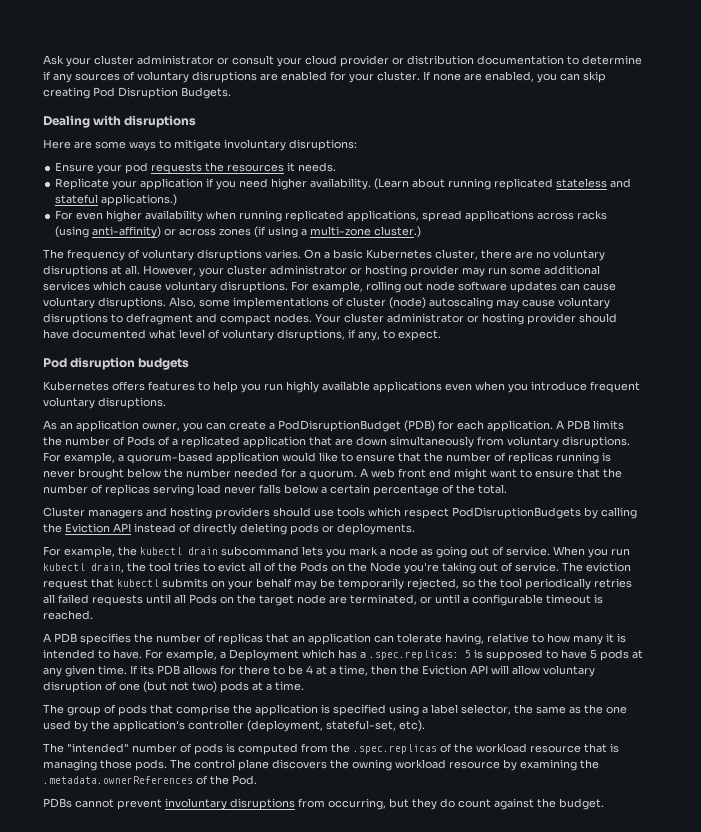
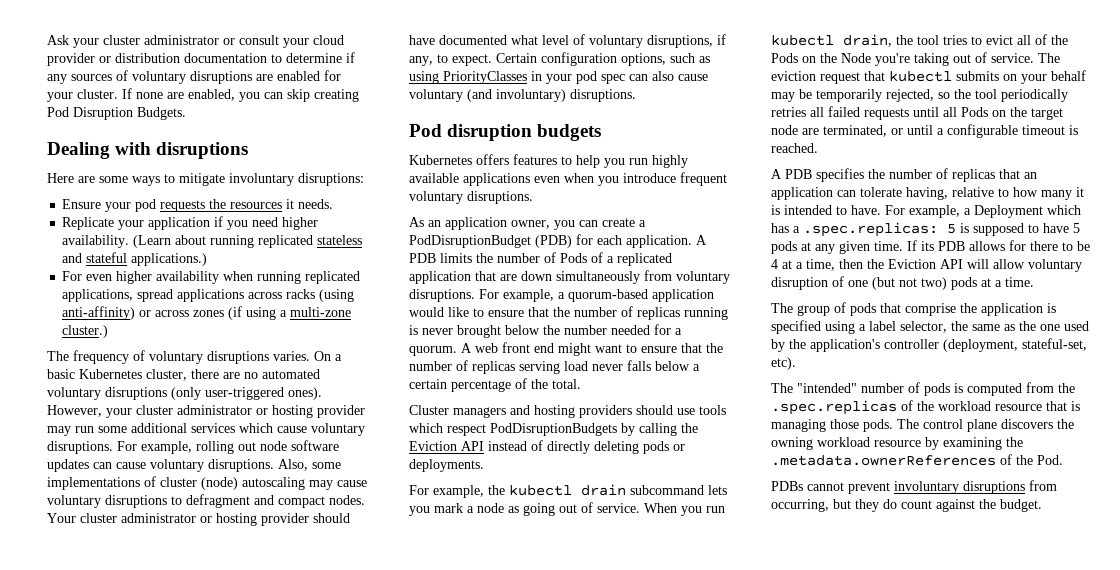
- On a basic Kubernetes cluster, there are no voluntary disruptions at all.
+ On a basic Kubernetes cluster, there are no automated voluntary disruptions (only user-triggered ones).
+ Certain configuration options, such as using PriorityClasses in your pod spec can also cause voluntary (and involuntary) disruptions.

